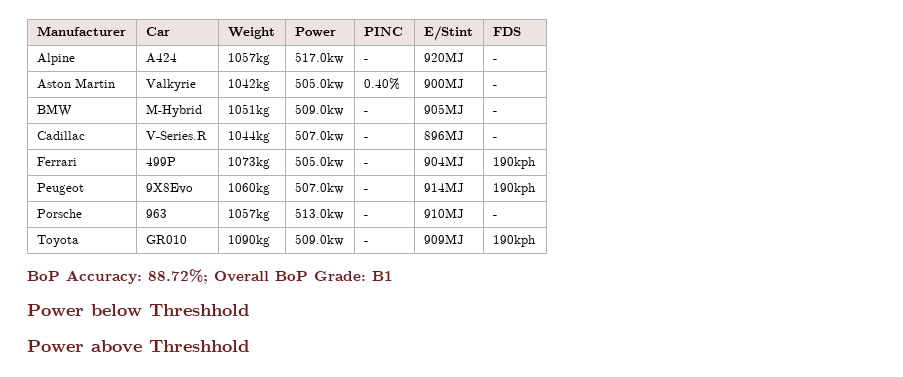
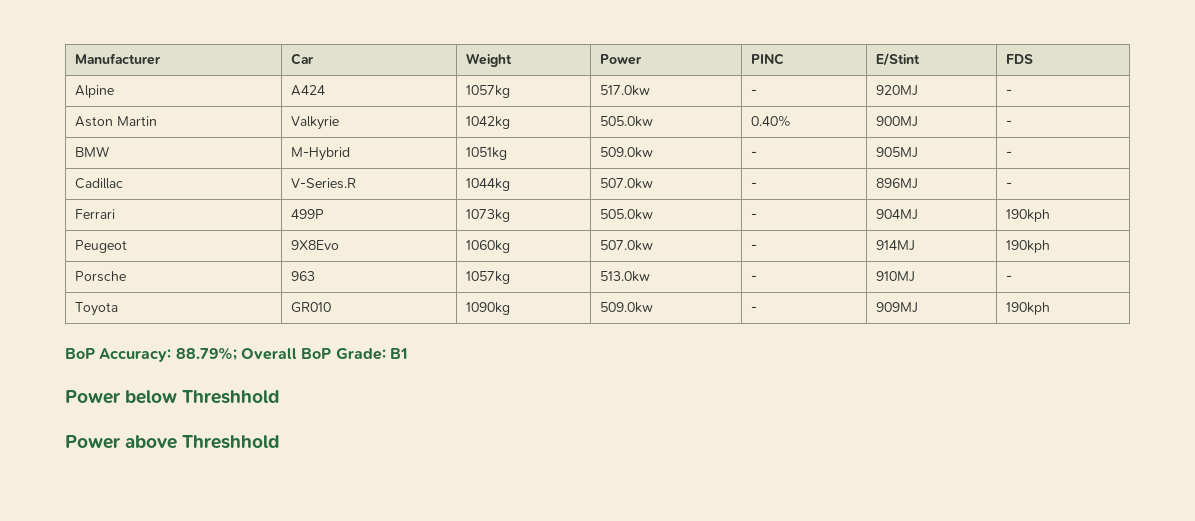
- BoP Accuracy: 88.72%; Overall BoP Grade: B1
+ BoP Accuracy: 88.79%; Overall BoP Grade: B1

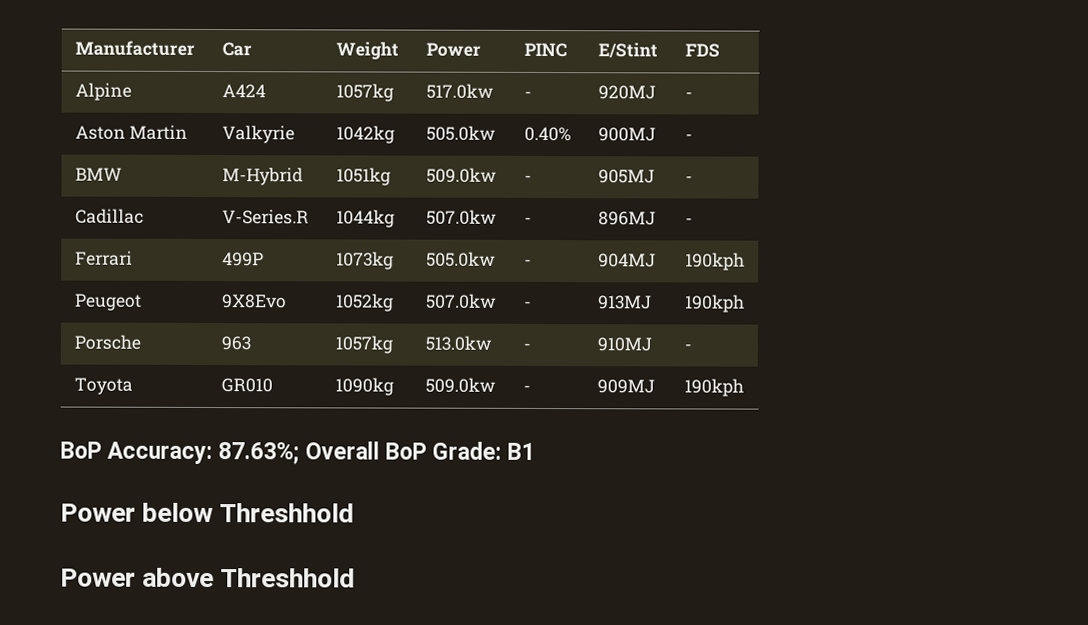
- Peugeot | 9X8Evo | 1060kg | 507.0kw | - | 914MJ | 190kph
+ Peugeot | 9X8Evo | 1052kg | 507.0kw | - | 913MJ | 190kph
- BoP Accuracy: 88.79%; Overall BoP Grade: B1
+ BoP Accuracy: 87.63%; Overall BoP Grade: B1

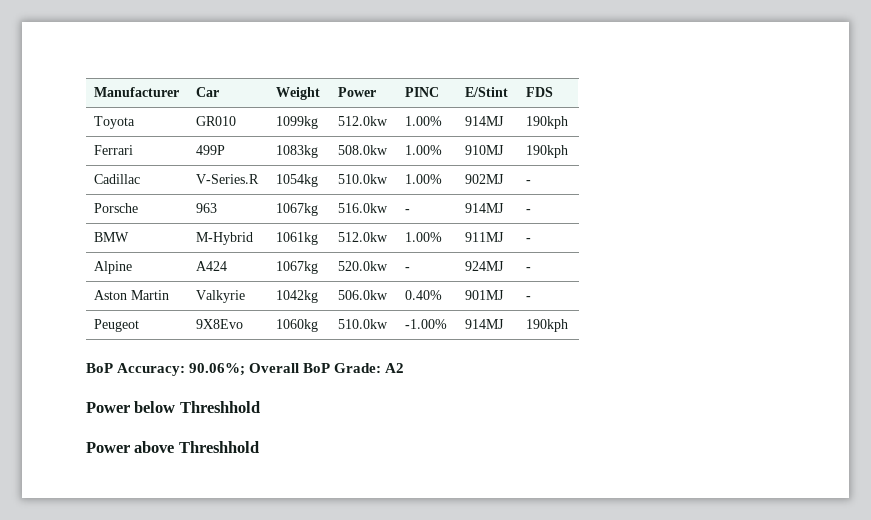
+ Toyota | GR010 | 1099kg | 512.0kw | 1.00% | 914MJ | 190kph
+ Ferrari | 499P | 1083kg | 508.0kw | 1.00% | 910MJ | 190kph
+ Cadillac | V-Series.R | 1054kg | 510.0kw | 1.00% | 902MJ | -
+ Porsche | 963 | 1067kg | 516.0kw | - | 914MJ | -
+ BMW | M-Hybrid | 1061kg | 512.0kw | 1.00% | 911MJ | -
- Alpine | A424 | 1057kg | 517.0kw | - | 920MJ | -
+ Alpine | A424 | 1067kg | 520.0kw | - | 924MJ | -
- Aston Martin | Valkyrie | 1042kg | 505.0kw | 0.40% | 900MJ | -
- BMW | M-Hybrid | 1051kg | 509.0kw | - | 905MJ | -
- Cadillac | V-Series.R | 1044kg | 507.0kw | - | 896MJ | -
- Ferrari | 499P | 1073kg | 505.0kw | - | 904MJ | 190kph
- Peugeot | 9X8Evo | 1052kg | 507.0kw | - | 913MJ | 190kph
- Porsche | 963 | 1057kg | 513.0kw | - | 910MJ | -
- Toyota | GR010 | 1090kg | 509.0kw | - | 909MJ | 190kph
+ Aston Martin | Valkyrie | 1042kg | 506.0kw | 0.40% | 901MJ | -
+ Peugeot | 9X8Evo | 1060kg | 510.0kw | -1.00% | 914MJ | 190kph
- BoP Accuracy: 87.63%; Overall BoP Grade: B1
+ BoP Accuracy: 90.06%; Overall BoP Grade: A2

